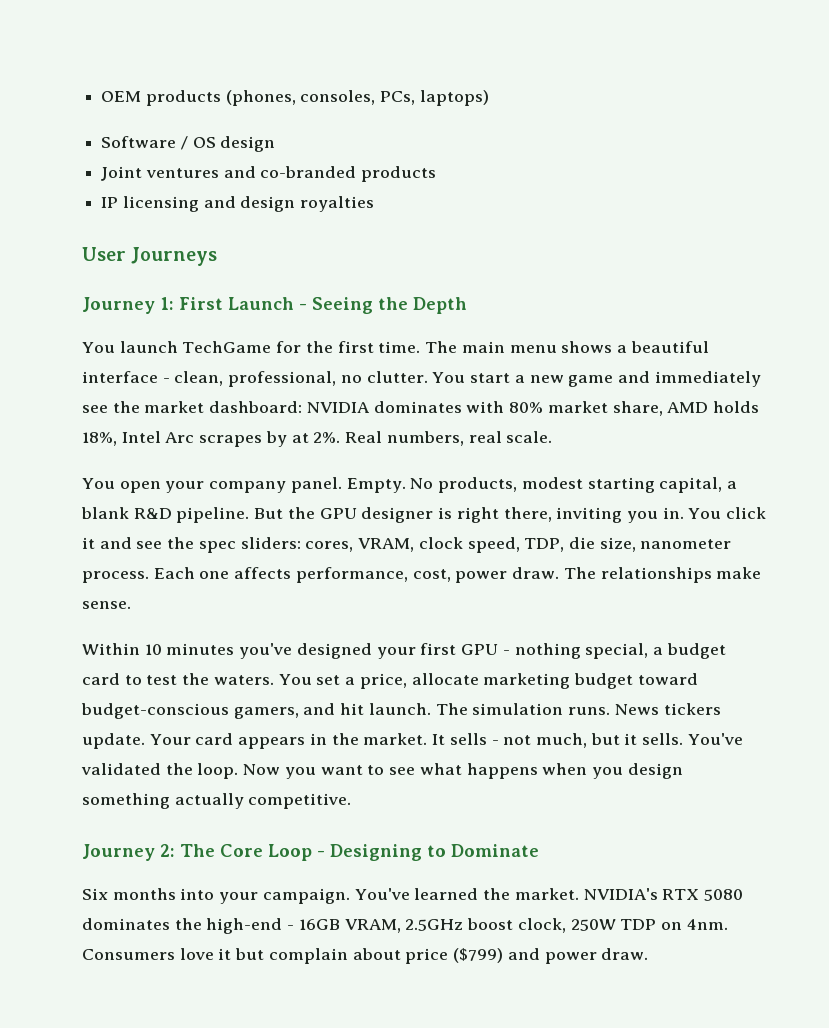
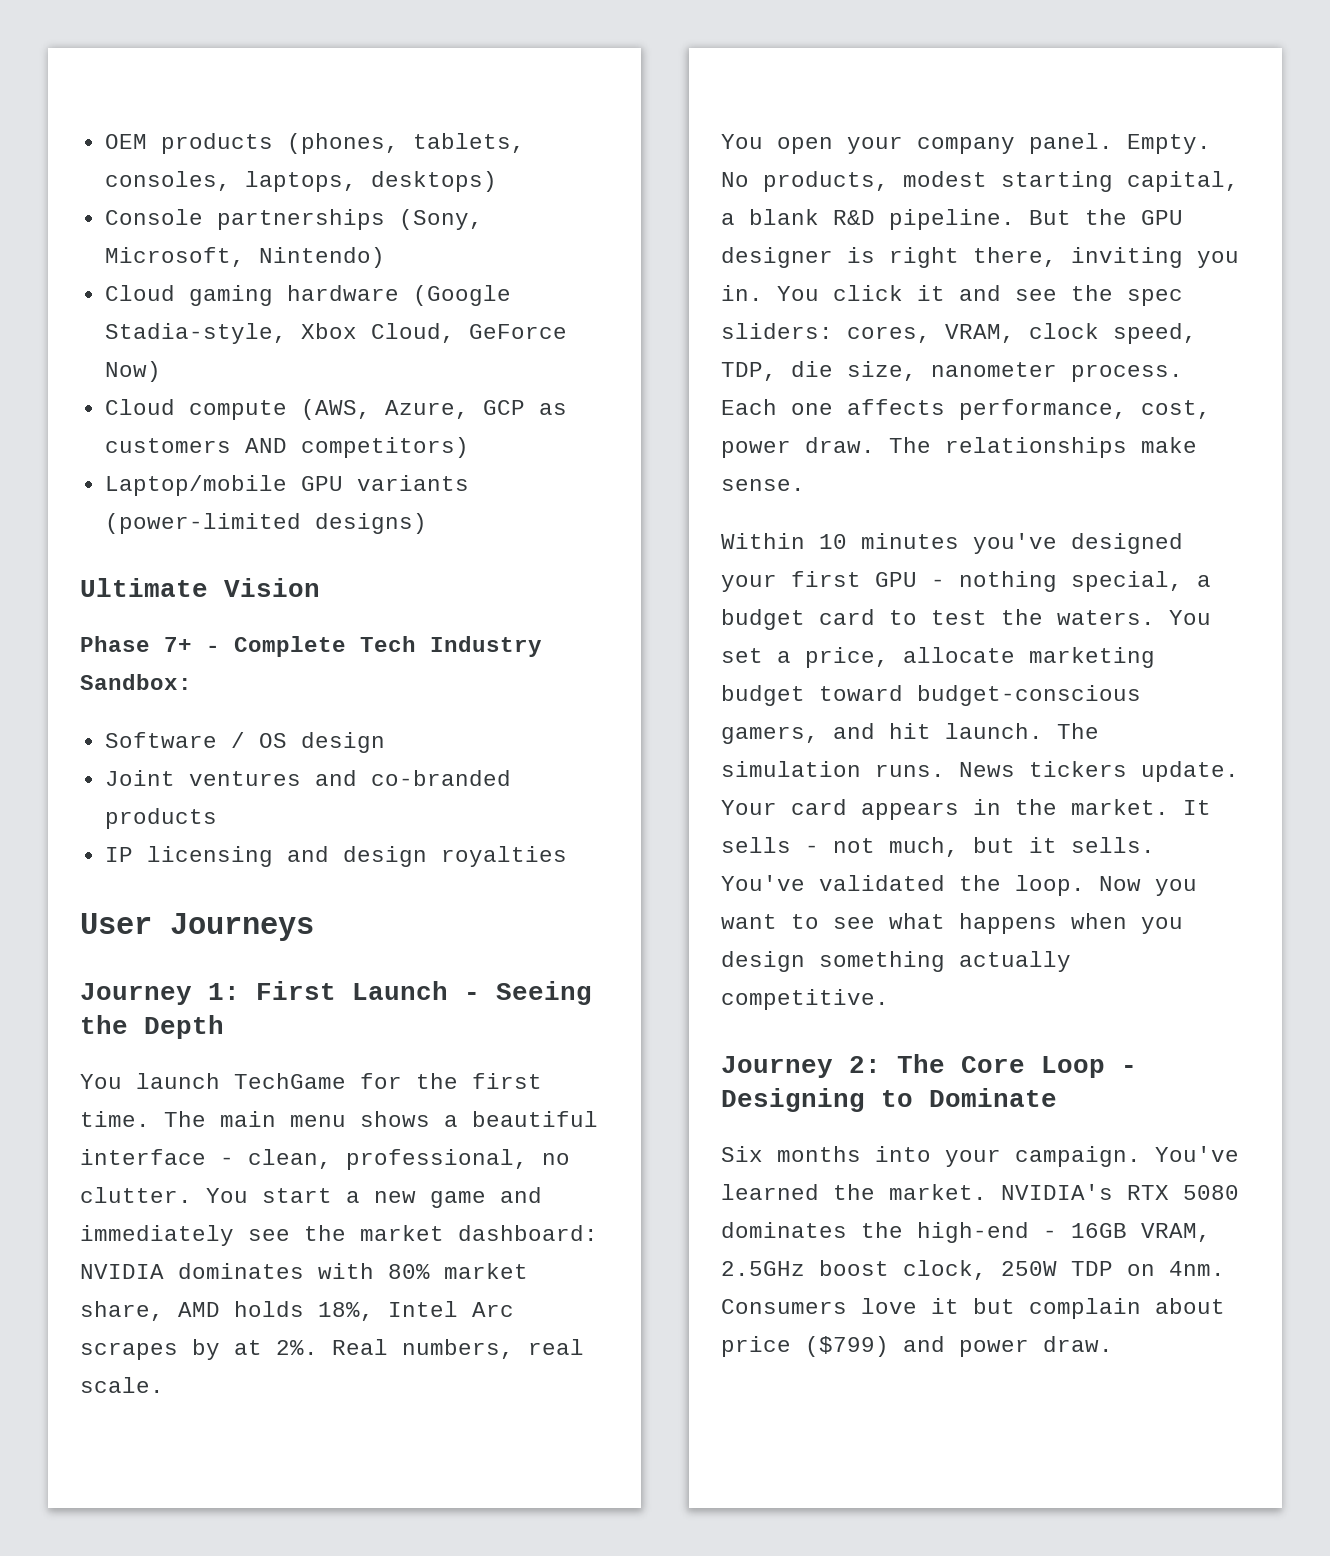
- OEM products (phones, consoles, PCs, laptops)
+ OEM products (phones, tablets, consoles, laptops, desktops)
+ Console partnerships (Sony, Microsoft, Nintendo)
+ Cloud gaming hardware (Google Stadia-style, Xbox Cloud, GeForce Now)
+ Cloud compute (AWS, Azure, GCP as customers AND competitors)
+ Laptop/mobile GPU variants (power-limited designs)
+ Ultimate Vision
+ Phase 7+ - Complete Tech Industry Sandbox:

